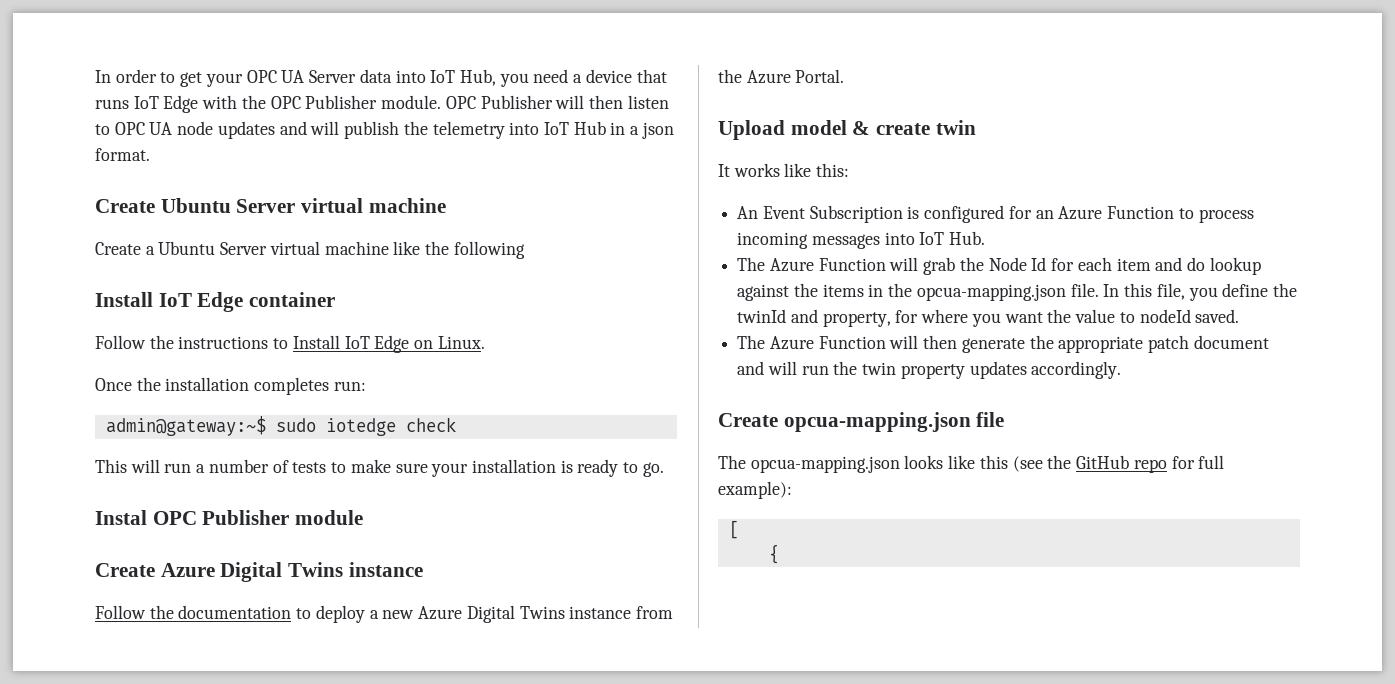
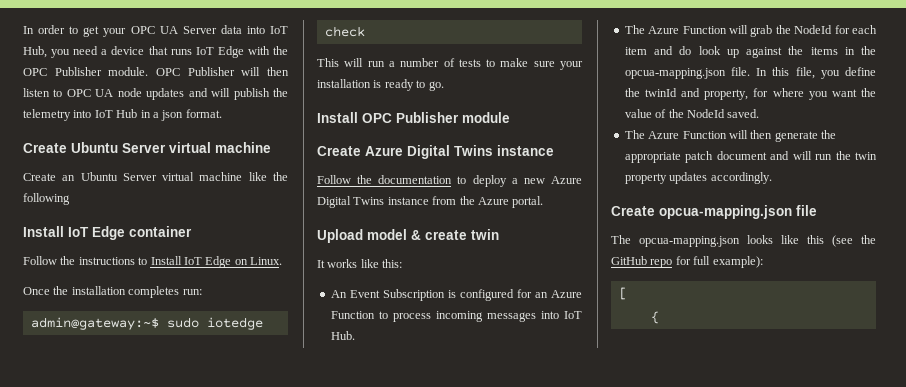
- Create a Ubuntu Server virtual machine like the following
+ Create an Ubuntu Server virtual machine like the following
- Instal OPC Publisher module
+ Install OPC Publisher module
- Follow the documentation to deploy a new Azure Digital Twins instance from the Azure Portal.
+ Follow the documentation to deploy a new Azure Digital Twins instance from the Azure portal.
- The Azure Function will grab the Node Id for each item and do lookup against the items in the opcua-mapping.json file.
+ The Azure Function will grab the NodeId for each item and do look up against the items in the opcua-mapping.json file.
- In this file, you define the twinId and property, for where you want the value to nodeId saved.
+ In this file, you define the twinId and property, for where you want the value of the NodeId saved.

